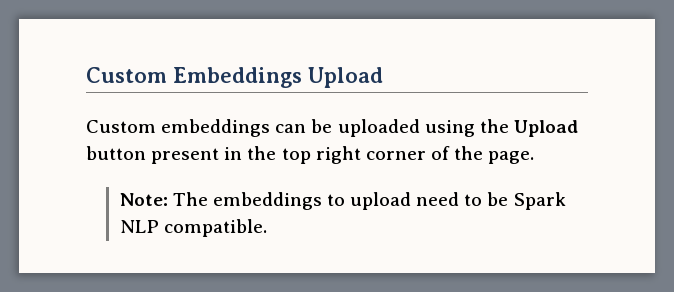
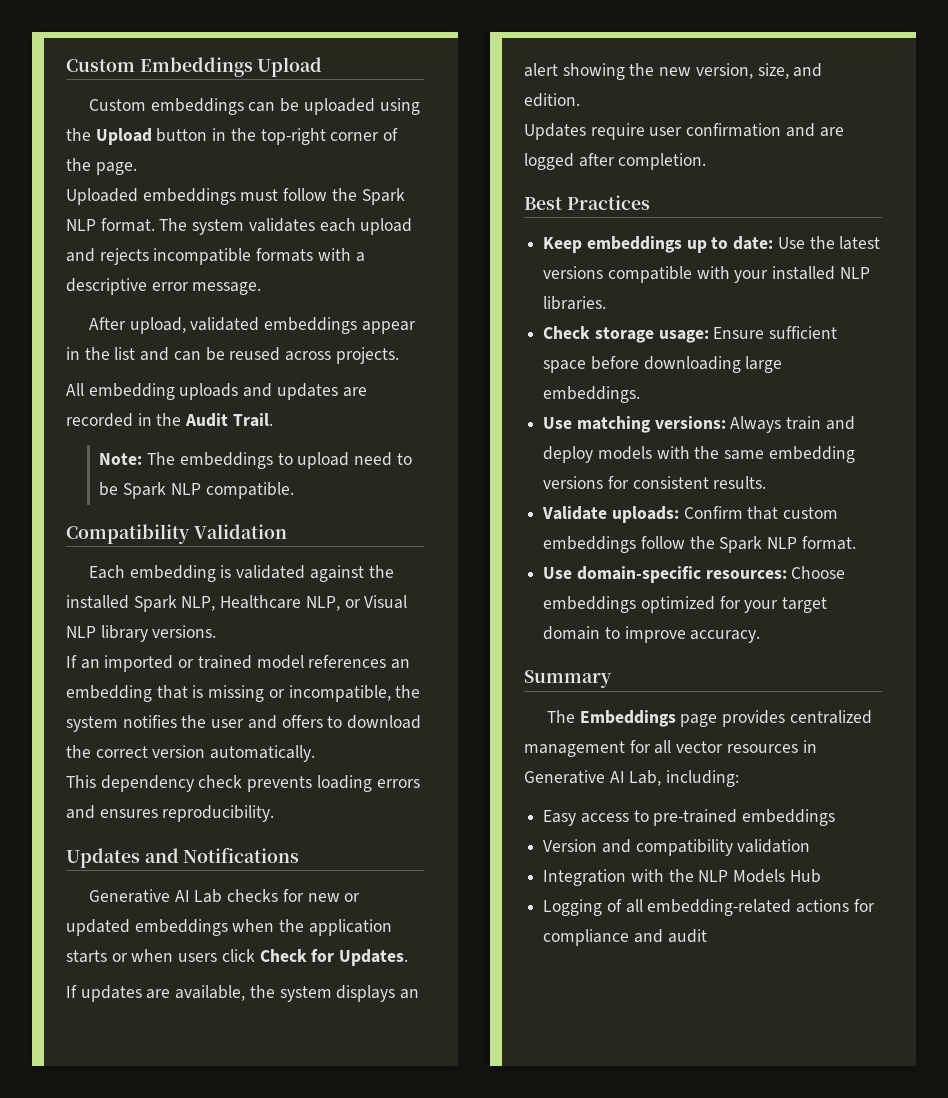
- Custom embeddings can be uploaded using the Upload button present in the top right corner of the page.
+ Custom embeddings can be uploaded using the Upload button in the top-right corner of the page.
+ Uploaded embeddings must follow the Spark NLP format. The system validates each upload and rejects incompatible formats with a descriptive error message.
+ After upload, validated embeddings appear in the list and can be reused across projects.
+ All embedding uploads and updates are recorded in the Audit Trail.
+ Compatibility Validation
+ Each embedding is validated against the installed Spark NLP, Healthcare NLP, or Visual NLP library versions.
+ If an imported or trained model references an embedding that is missing or incompatible, the system notifies the user and offers to download the correct version automatically.
+ This dependency check prevents loading errors and ensures reproducibility.
+ Updates and Notifications
+ Generative AI Lab checks for new or updated embeddings when the application starts or when users click Check for Updates.
+ If updates are available, the system displays an alert showing the new version, size, and edition.
+ Updates require user confirmation and are logged after completion.
+ Best Practices
+ Keep embeddings up to date: Use the latest versions compatible with your installed NLP libraries.
+ Check storage usage: Ensure sufficient space before downloading large embeddings.
+ Use matching versions: Always train and deploy models with the same embedding versions for consistent results.
+ Validate uploads: Confirm that custom embeddings follow the Spark NLP format.
+ Use domain-specific resources: Choose embeddings optimized for your target domain to improve accuracy.
+ Summary
+ The Embeddings page provides centralized management for all vector resources in Generative AI Lab, including:
+ Easy access to pre-trained embeddings
+ Version and compatibility validation
+ Integration with the NLP Models Hub
+ Logging of all embedding-related actions for compliance and audit

